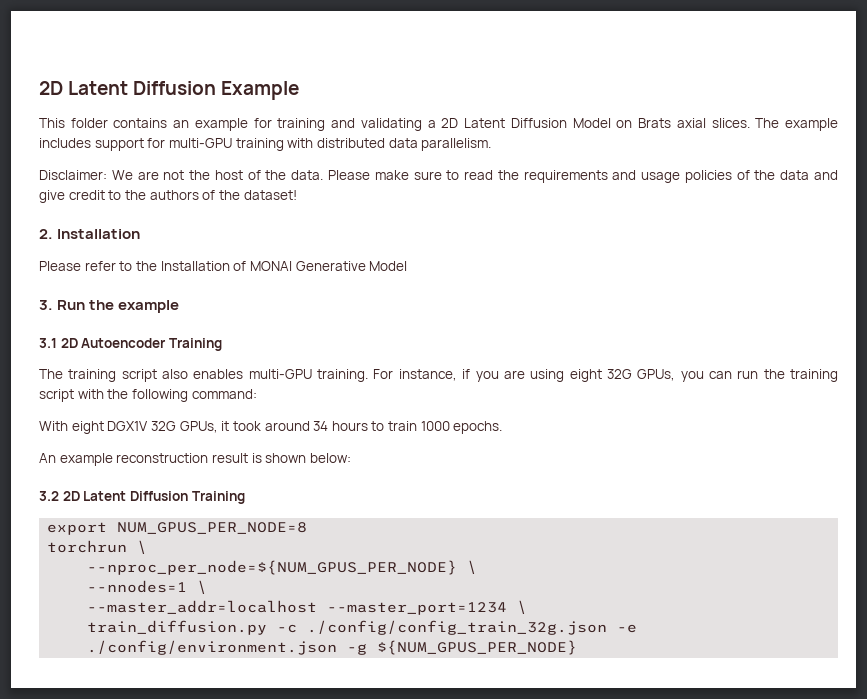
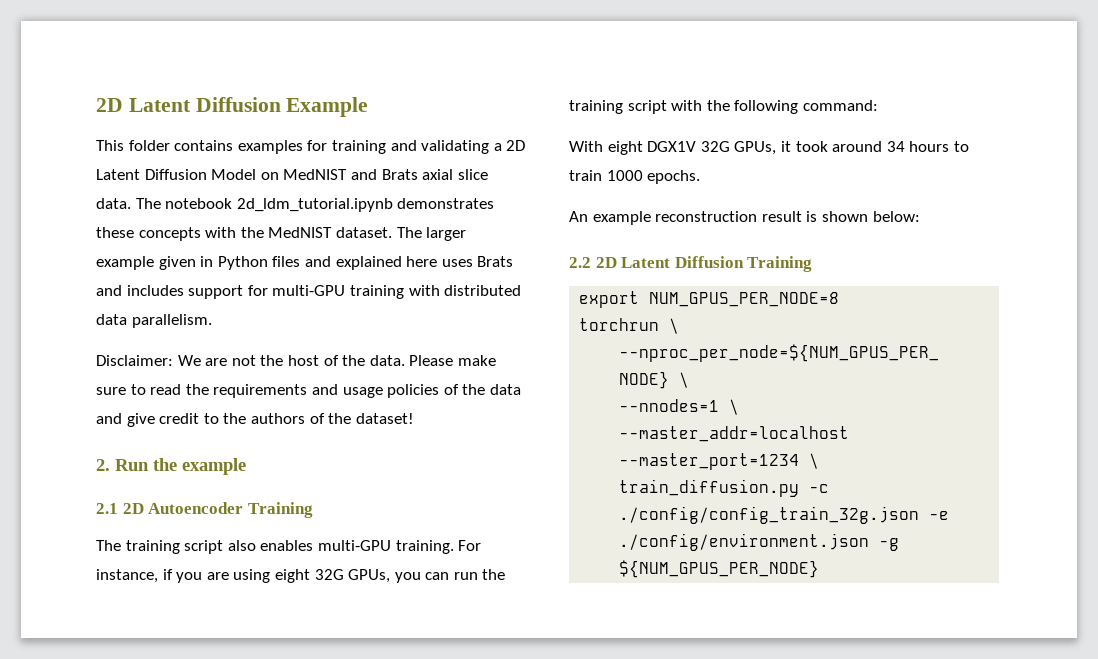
- This folder contains an example for training and validating a 2D Latent Diffusion Model on Brats axial slices. The example includes support for multi-GPU training with distributed data parallelism.
+ This folder contains examples for training and validating a 2D Latent Diffusion Model on MedNIST and Brats axial slice data. The notebook 2d_ldm_tutorial.ipynb demonstrates these concepts with the MedNIST dataset. The larger example given in Python files and explained here uses Brats and includes support for multi-GPU training with distributed data parallelism.
- 2. Installation
- Please refer to the Installation of MONAI Generative Model
- 3. Run the example
+ 2. Run the example
- 3.1 2D Autoencoder Training
+ 2.1 2D Autoencoder Training
- 3.2 2D Latent Diffusion Training
+ 2.2 2D Latent Diffusion Training

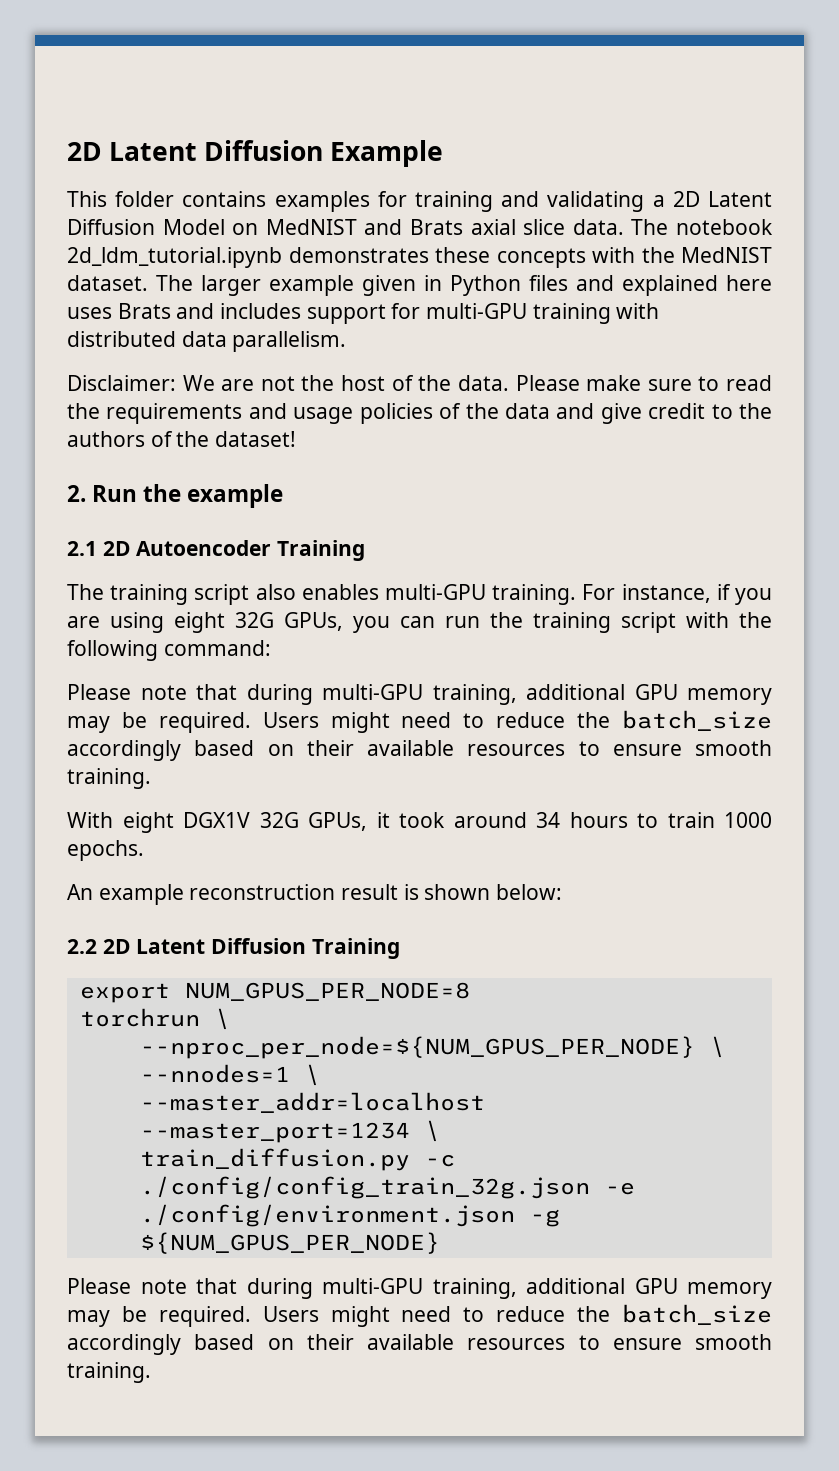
  For instance, if you are using eight 32G GPUs, you can run the training script with the following command:
+ Please note that during multi-GPU training, additional GPU memory may be required. Users might need to reduce the batch_size accordingly based on their available resources to ensure smooth training.
  train_diffusion.py -c ./config/config_train_32g.json -e ./config/environment.json -g ${NUM_GPUS_PER_NODE}
+ Please note that during multi-GPU training, additional GPU memory may be required. Users might need to reduce the batch_size accordingly based on their available resources to ensure smooth training.

